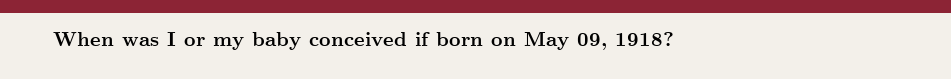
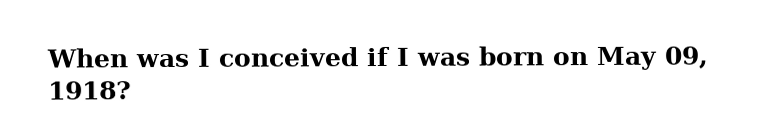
- When was I or my baby conceived if born on May 09, 1918?
+ When was I conceived if I was born on May 09, 1918?

